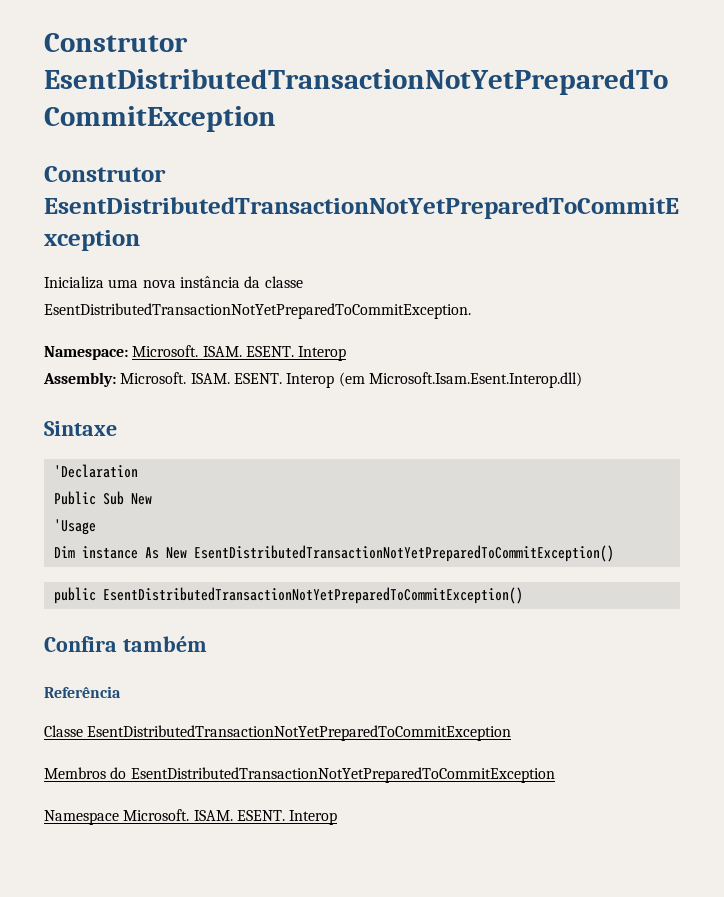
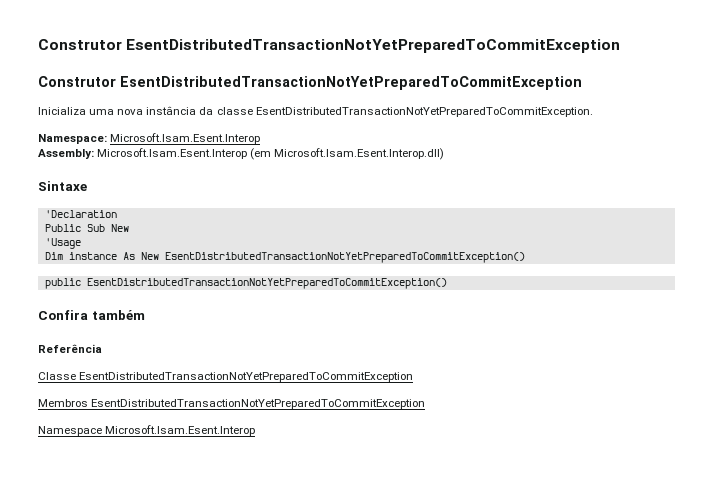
- Namespace: Microsoft. ISAM. ESENT. Interop
- Assembly: Microsoft. ISAM. ESENT. Interop (em Microsoft.Isam.Esent.Interop.dll)
+ Namespace: Microsoft.Isam.Esent.Interop
+ Assembly: Microsoft.Isam.Esent.Interop (em Microsoft.Isam.Esent.Interop.dll)
- Membros do EsentDistributedTransactionNotYetPreparedToCommitException
+ Membros EsentDistributedTransactionNotYetPreparedToCommitException
- Namespace Microsoft. ISAM. ESENT. Interop
+ Namespace Microsoft.Isam.Esent.Interop

